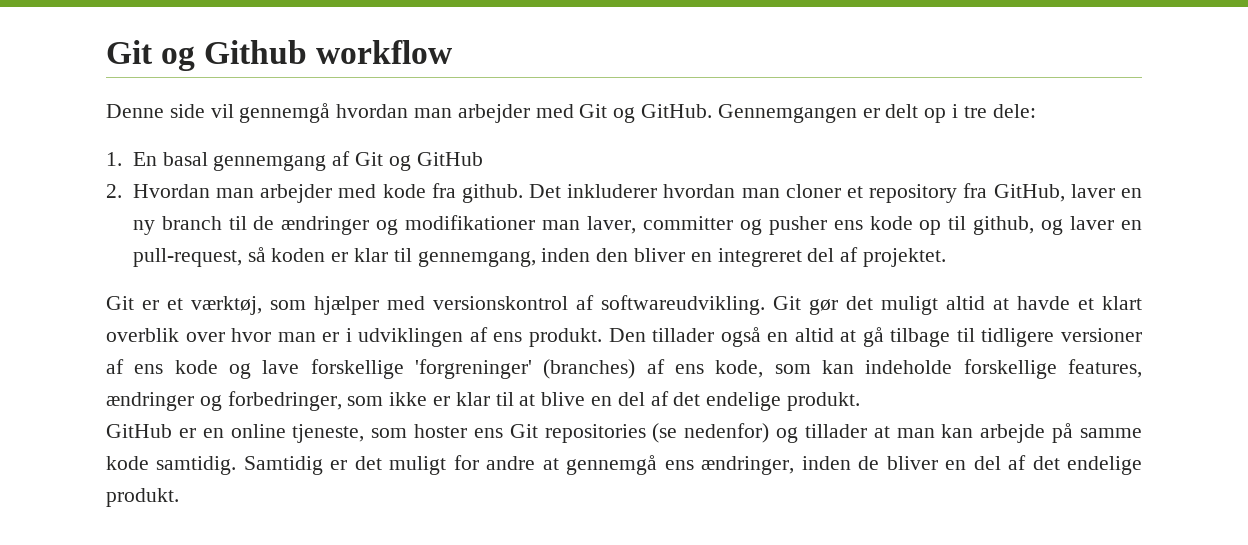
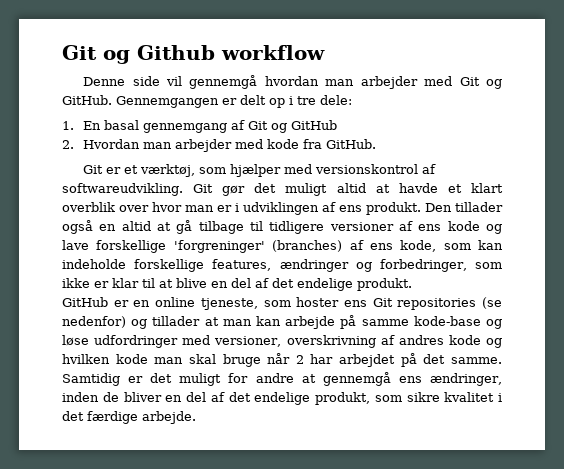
- 2. Hvordan man arbejder med kode fra github. Det inkluderer hvordan man cloner et repository fra GitHub, laver en ny branch til de ændringer og modifikationer man laver, committer og pusher ens kode op til github, og laver en pull-request, så koden er klar til gennemgang, inden den bliver en integreret del af projektet.
+ 2. Hvordan man arbejder med kode fra GitHub.
- GitHub er en online tjeneste, som hoster ens Git repositories (se nedenfor) og tillader at man kan arbejde på samme kode samtidig.
+ GitHub er en online tjeneste, som hoster ens Git repositories (se nedenfor) og tillader at man kan arbejde på samme kode-base og løse udfordringer med versioner, overskrivning af andres kode og hvilken kode man skal bruge når 2 har arbejdet på det samme.
- Samtidig er det muligt for andre at gennemgå ens ændringer, inden de bliver en del af det endelige produkt.
+ Samtidig er det muligt for andre at gennemgå ens ændringer, inden de bliver en del af det endelige produkt, som sikre kvalitet i det færdige arbejde.

